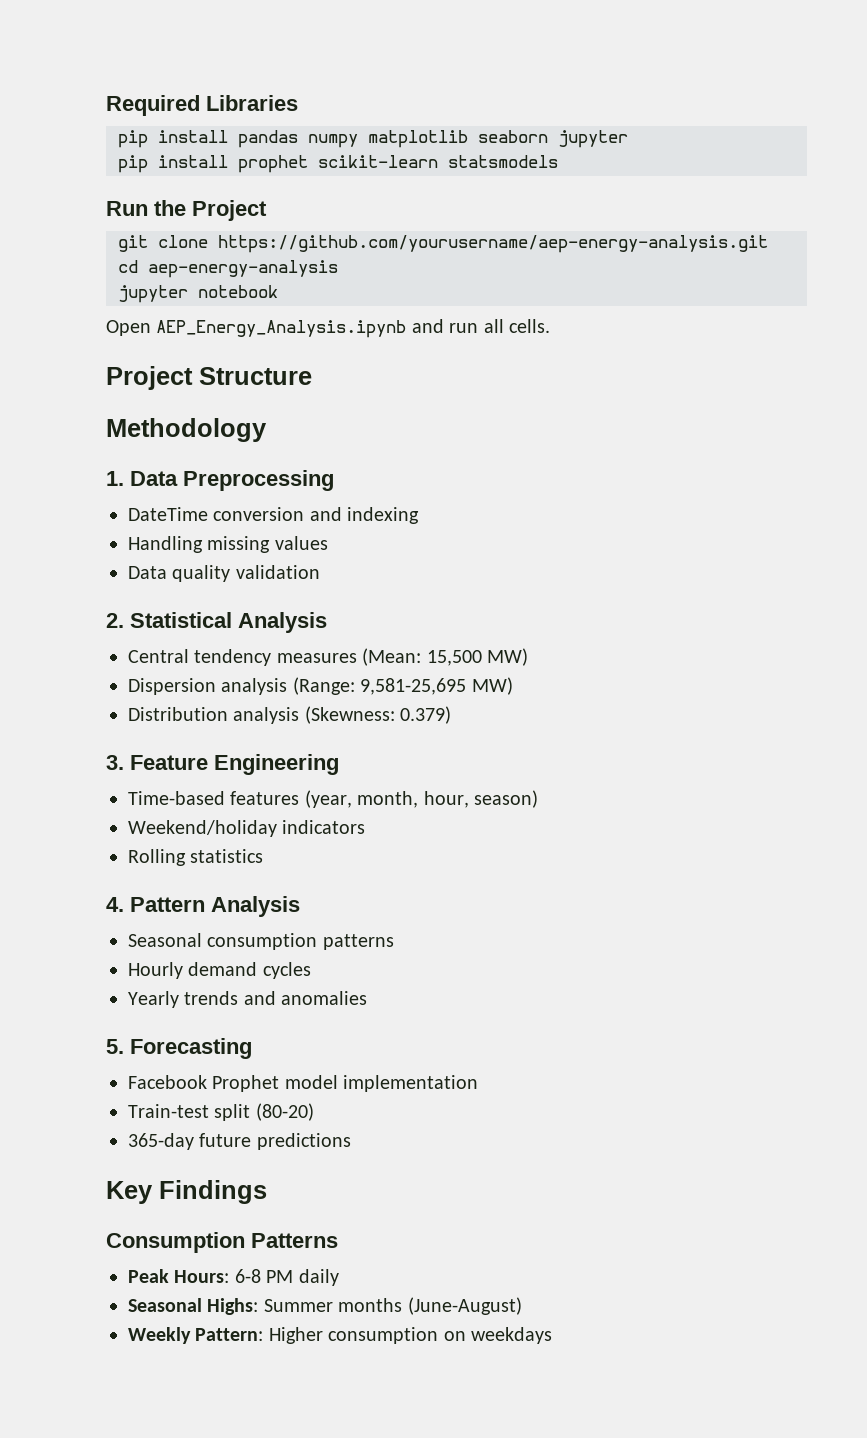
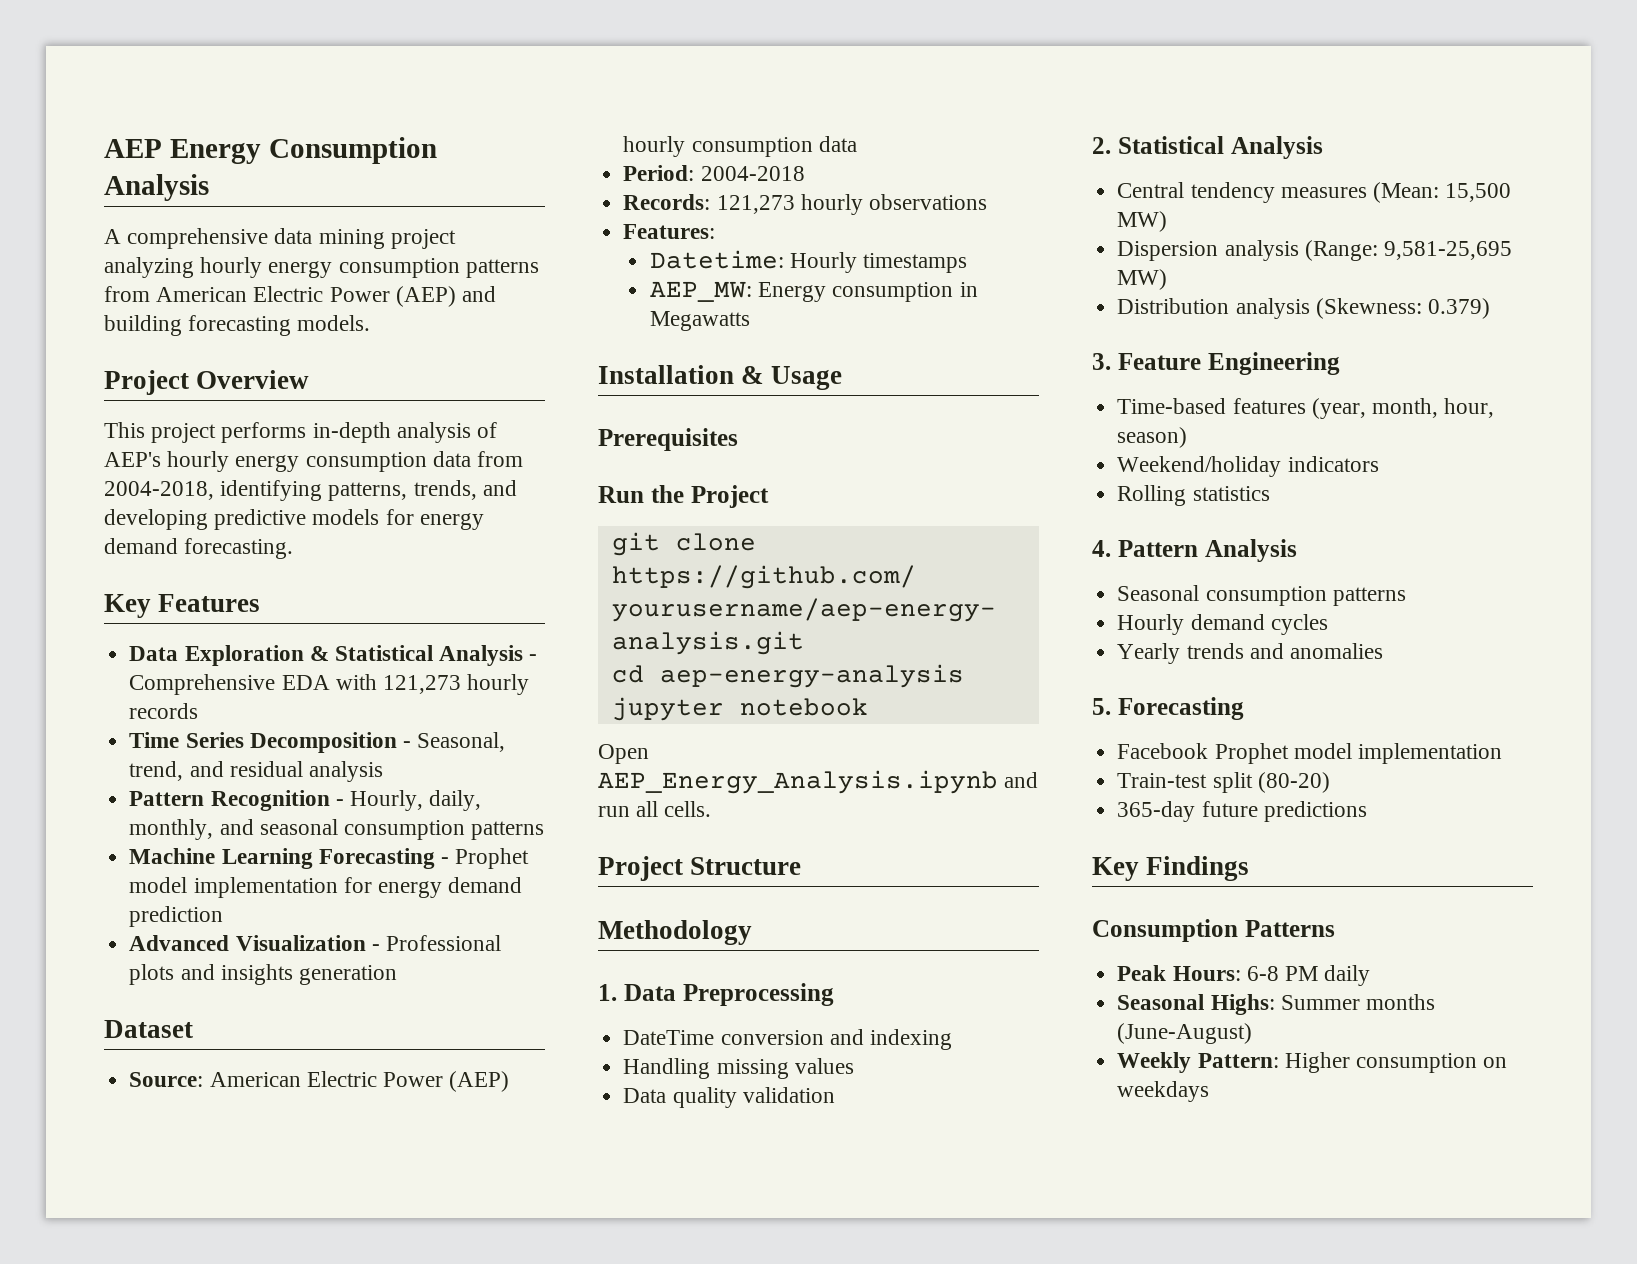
- Required Libraries
- pip install pandas numpy matplotlib seaborn jupyter
- pip install prophet scikit-learn statsmodels
+ AEP Energy Consumption Analysis
+ A comprehensive data mining project analyzing hourly energy consumption patterns from American Electric Power (AEP) and building forecasting models.
+ Project Overview
+ This project performs in-depth analysis of AEP's hourly energy consumption data from 2004-2018, identifying patterns, trends, and developing predictive models for energy demand forecasting.
+ Key Features
+ Data Exploration & Statistical Analysis - Comprehensive EDA with 121,273 hourly records
+ Time Series Decomposition - Seasonal, trend, and residual analysis
+ Pattern Recognition - Hourly, daily, monthly, and seasonal consumption patterns
+ Machine Learning Forecasting - Prophet model implementation for energy demand prediction
+ Advanced Visualization - Professional plots and insights generation
+ Dataset
+ Source: American Electric Power (AEP) hourly consumption data
+ Period: 2004-2018
+ Records: 121,273 hourly observations
+ Features:
+ Datetime: Hourly timestamps
+ AEP_MW: Energy consumption in Megawatts
+ Installation & Usage
+ Prerequisites

